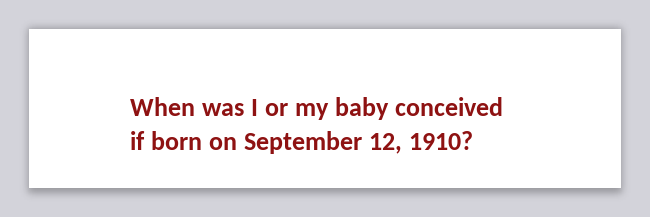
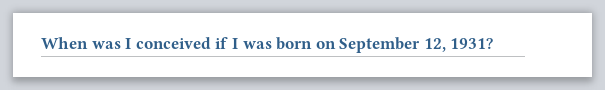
- When was I or my baby conceived if born on September 12, 1910?
+ When was I conceived if I was born on September 12, 1931?

